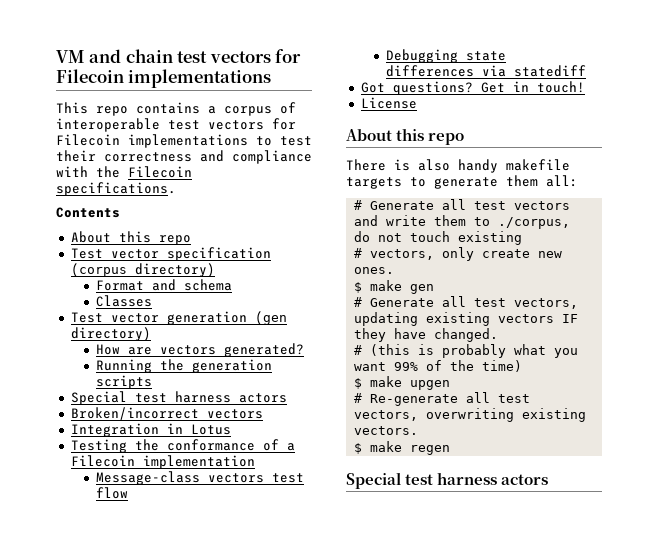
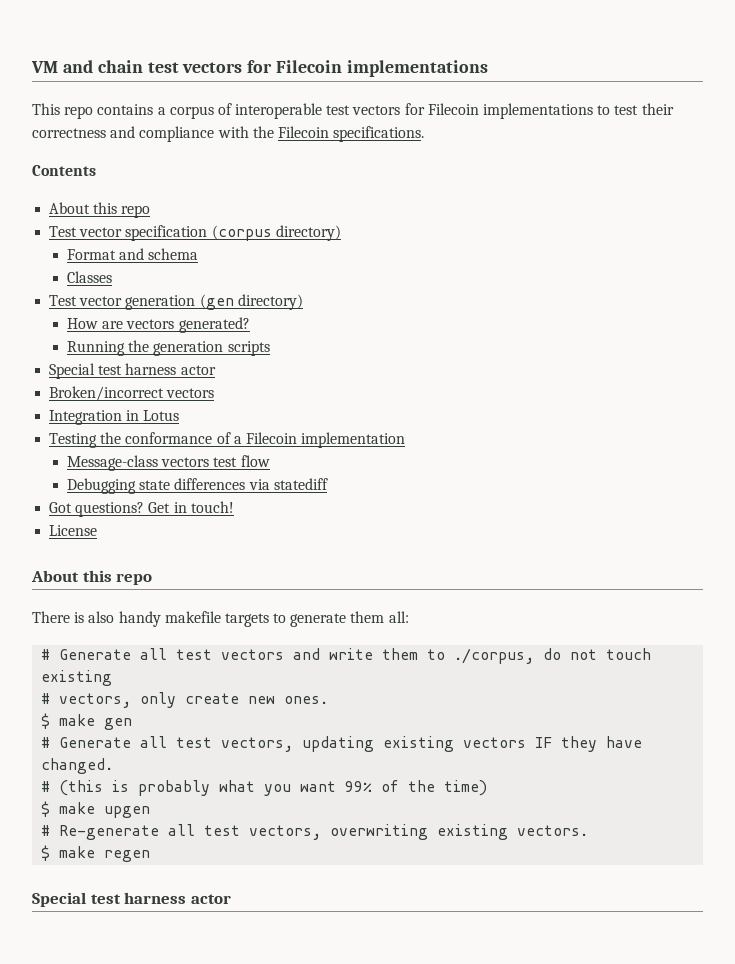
  Running the generation scripts
- Special test harness actors
+ Special test harness actor
  $ make regen
- Special test harness actors
+ Special test harness actor

